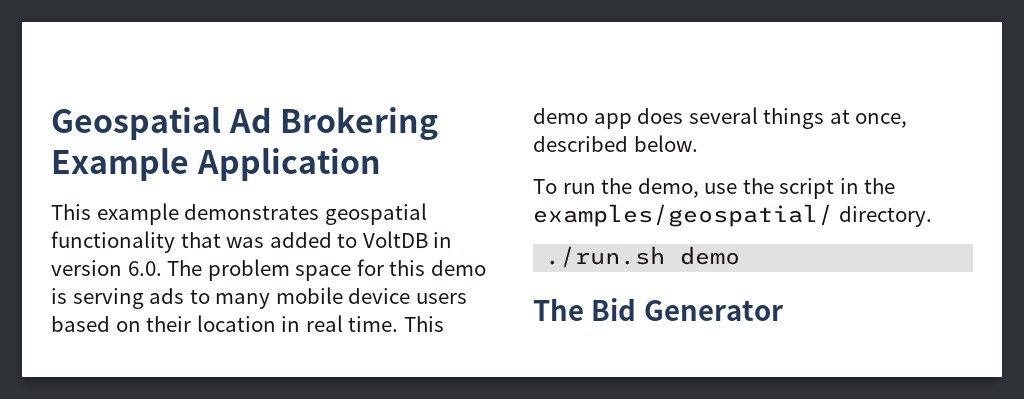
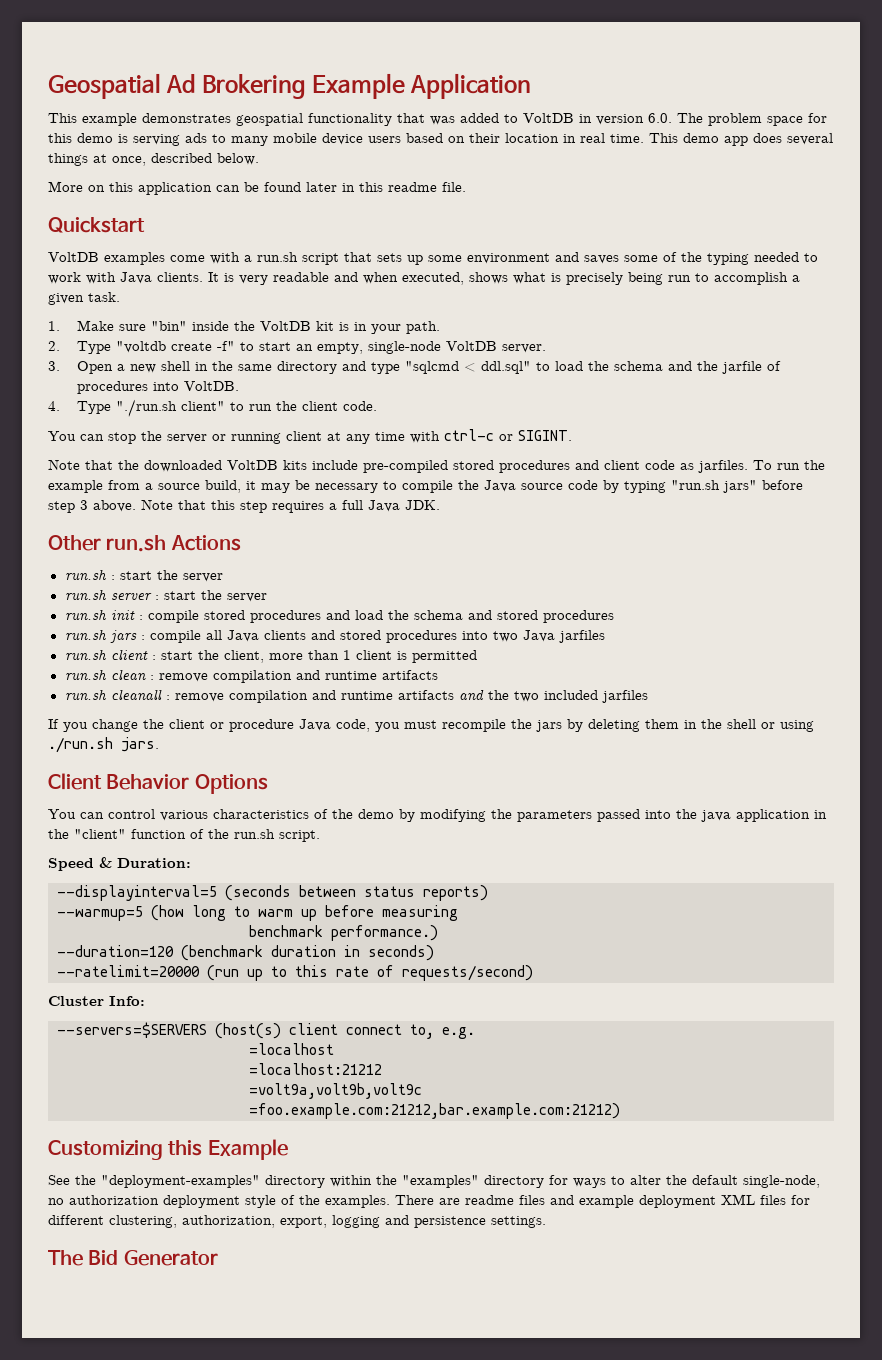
- To run the demo, use the script in the examples/geospatial/ directory.
- ./run.sh demo
+ More on this application can be found later in this readme file.
+ Quickstart
+ VoltDB examples come with a run.sh script that sets up some environment and saves some of the typing needed to work with Java clients. It is very readable and when executed, shows what is precisely being run to accomplish a given task.
+ 1. Make sure "bin" inside the VoltDB kit is in your path.
+ 2. Type "voltdb create -f" to start an empty, single-node VoltDB server.
+ 3. Open a new shell in the same directory and type "sqlcmd < ddl.sql" to load the schema and the jarfile of procedures into VoltDB.
+ 4. Type "./run.sh client" to run the client code.
+ You can stop the server or running client at any time with ctrl-c or SIGINT.
+ Note that the downloaded VoltDB kits include pre-compiled stored procedures and client code as jarfiles. To run the example from a source build, it may be necessary to compile the Java source code by typing "run.sh jars" before step 3 above. Note that this step requires a full Java JDK.
+ Other run.sh Actions
+ run.sh : start the server
+ run.sh server : start the server
+ run.sh init : compile stored procedures and load the schema and stored procedures
+ run.sh jars : compile all Java clients and stored procedures into two Java jarfiles
+ run.sh client : start the client, more than 1 client is permitted
+ run.sh clean : remove compilation and runtime artifacts
+ run.sh cleanall : remove compilation and runtime artifacts and the two included jarfiles
+ If you change the client or procedure Java code, you must recompile the jars by deleting them in the shell or using ./run.sh jars.
+ Client Behavior Options
+ You can control various characteristics of the demo by modifying the parameters passed into the java application in the "client" function of the run.sh script.
+ Speed & Duration:
+ --displayinterval=5 (seconds between status reports)
+ --warmup=5 (how long to warm up before measuring
+ benchmark performance.)
+ --duration=120 (benchmark duration in seconds)
+ --ratelimit=20000 (run up to this rate of requests/second)
+ Cluster Info:
+ --servers=$SERVERS (host(s) client connect to, e.g.
+ =localhost
+ =localhost:21212
+ =volt9a,volt9b,volt9c
+ =foo.example.com:21212,bar.example.com:21212)
+ Customizing this Example
+ See the "deployment-examples" directory within the "examples" directory for ways to alter the default single-node, no authorization deployment style of the examples. There are readme files and example deployment XML files for different clustering, authorization, export, logging and persistence settings.

